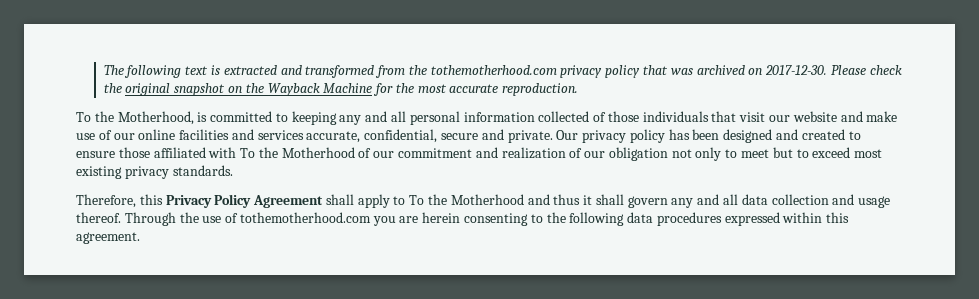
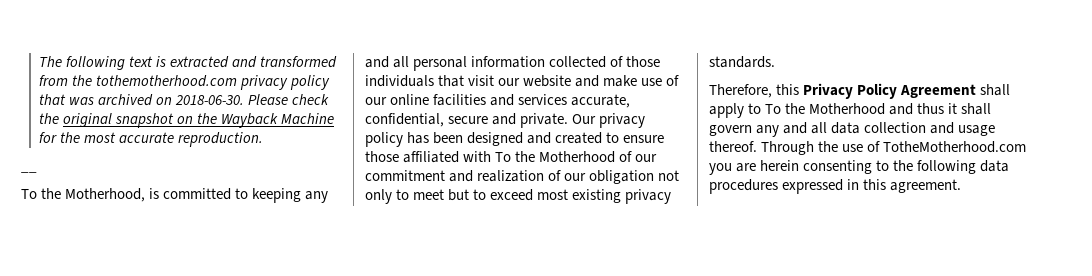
- The following text is extracted and transformed from the tothemotherhood.com privacy policy that was archived on 2017-12-30.
+ The following text is extracted and transformed from the tothemotherhood.com privacy policy that was archived on 2018-06-30.
+ __
- Through the use of tothemotherhood.com you are herein consenting to the following data procedures expressed within this agreement.
+ Through the use of TotheMotherhood.com you are herein consenting to the following data procedures expressed in this agreement.

